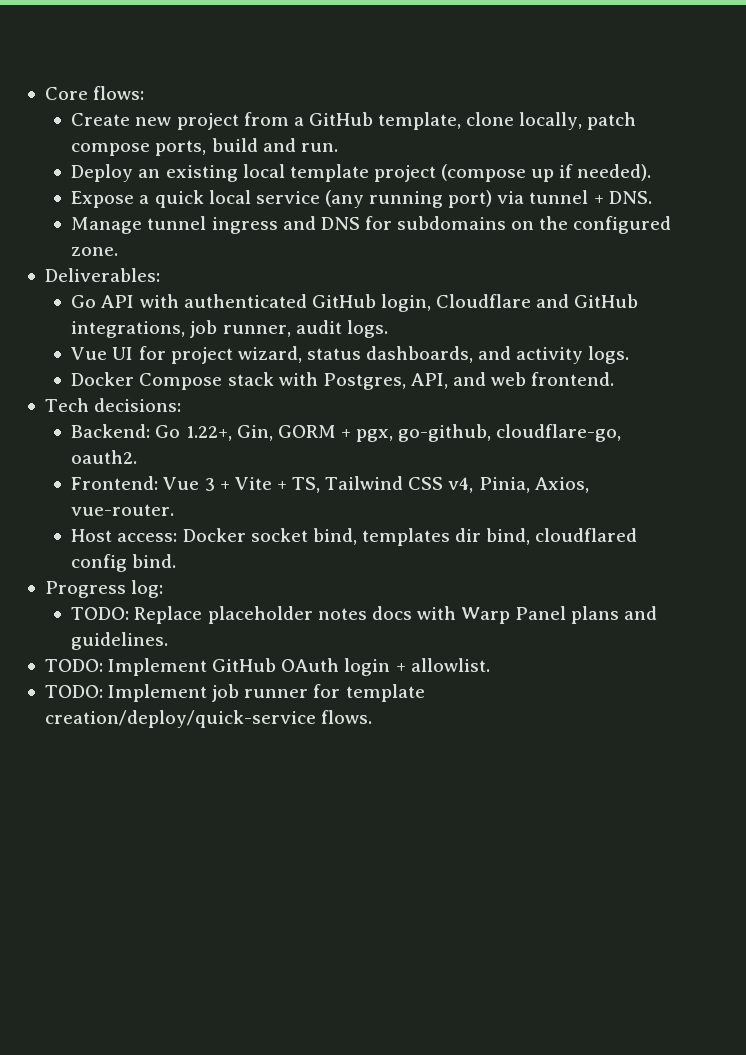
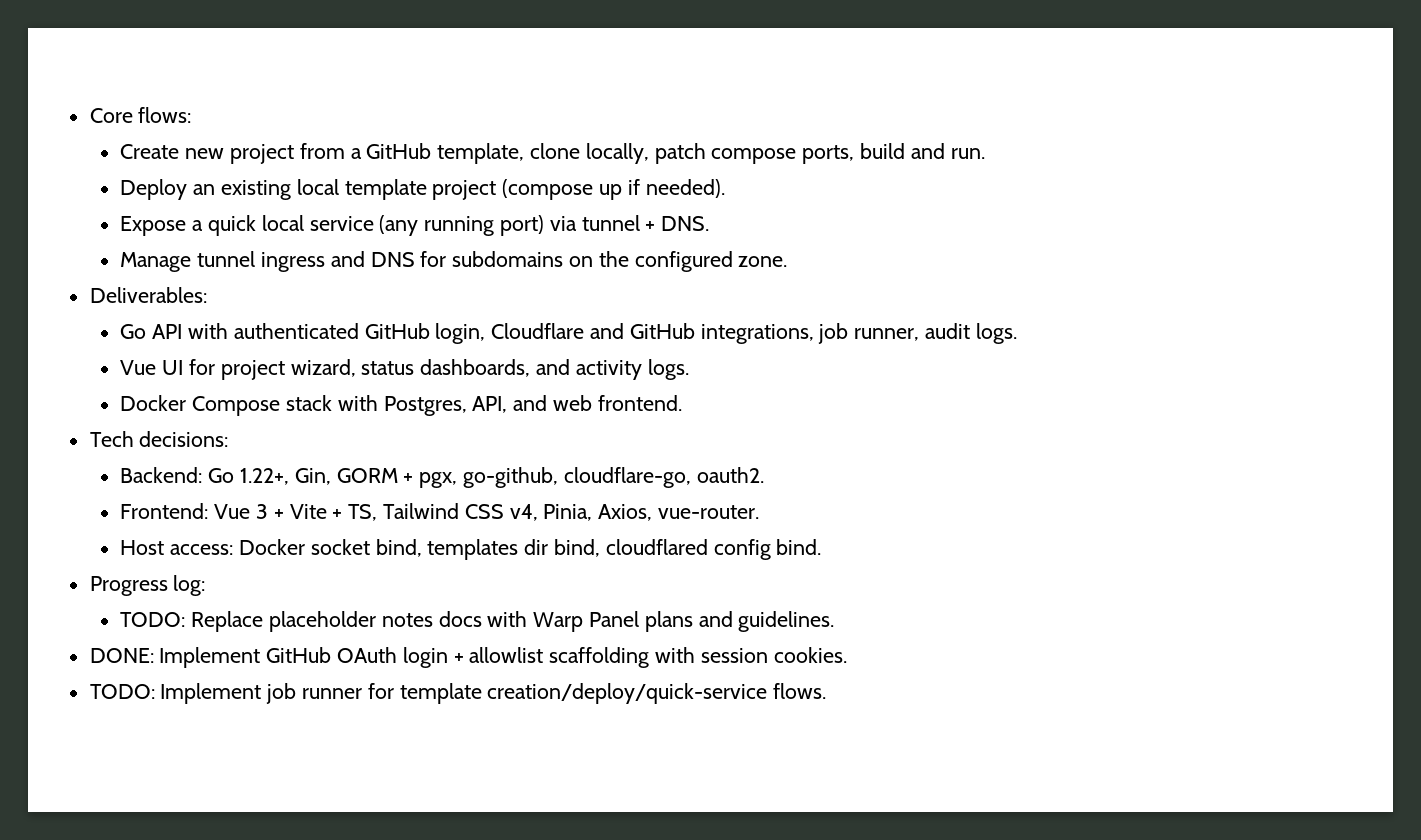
- TODO: Implement GitHub OAuth login + allowlist.
+ DONE: Implement GitHub OAuth login + allowlist scaffolding with session cookies.

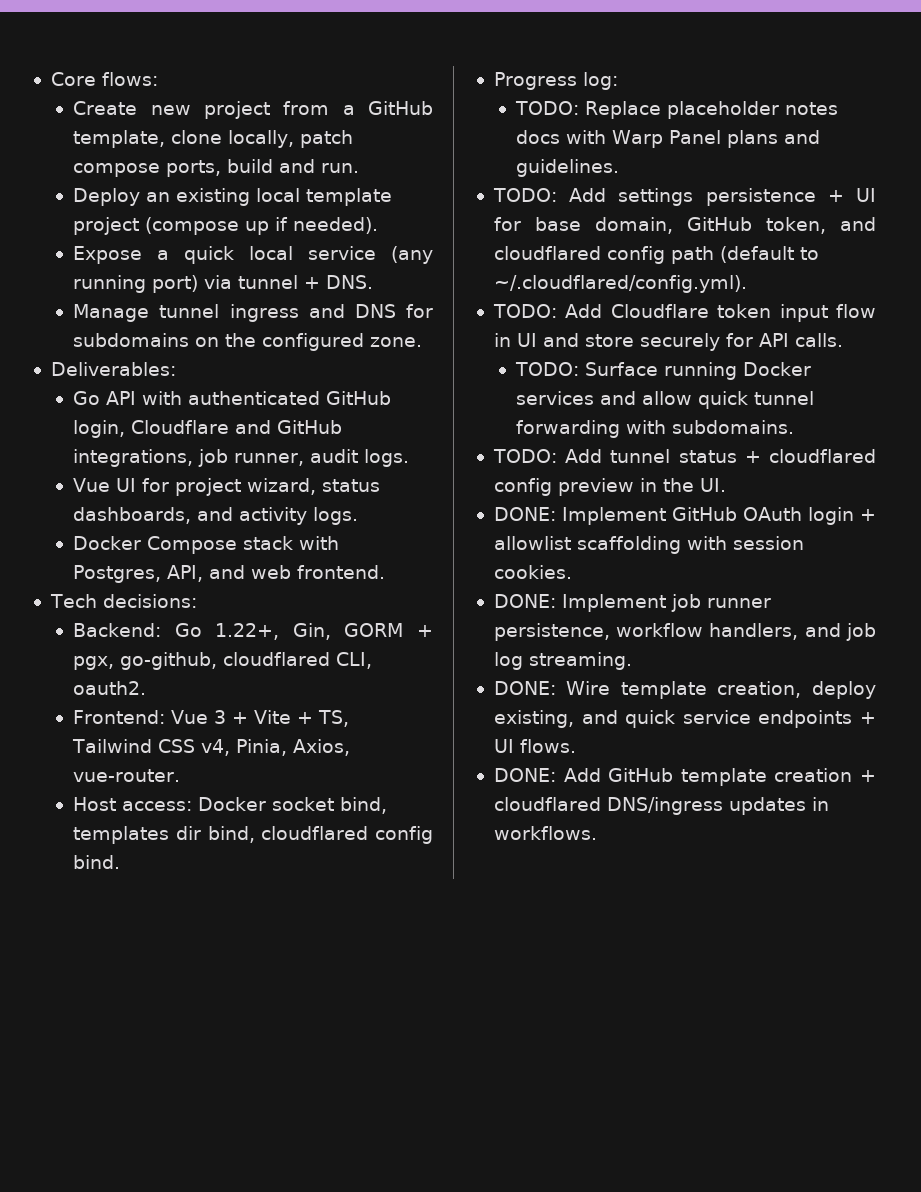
- Backend: Go 1.22+, Gin, GORM + pgx, go-github, cloudflare-go, oauth2.
+ Backend: Go 1.22+, Gin, GORM + pgx, go-github, cloudflared CLI, oauth2.
+ TODO: Add settings persistence + UI for base domain, GitHub token, and cloudflared config path (default to ~/.cloudflared/config.yml).
+ TODO: Add Cloudflare token input flow in UI and store securely for API calls.
+ TODO: Surface running Docker services and allow quick tunnel forwarding with subdomains.
+ TODO: Add tunnel status + cloudflared config preview in the UI.
- TODO: Implement job runner for template creation/deploy/quick-service flows.
+ DONE: Implement job runner persistence, workflow handlers, and job log streaming.
+ DONE: Wire template creation, deploy existing, and quick service endpoints + UI flows.
+ DONE: Add GitHub template creation + cloudflared DNS/ingress updates in workflows.

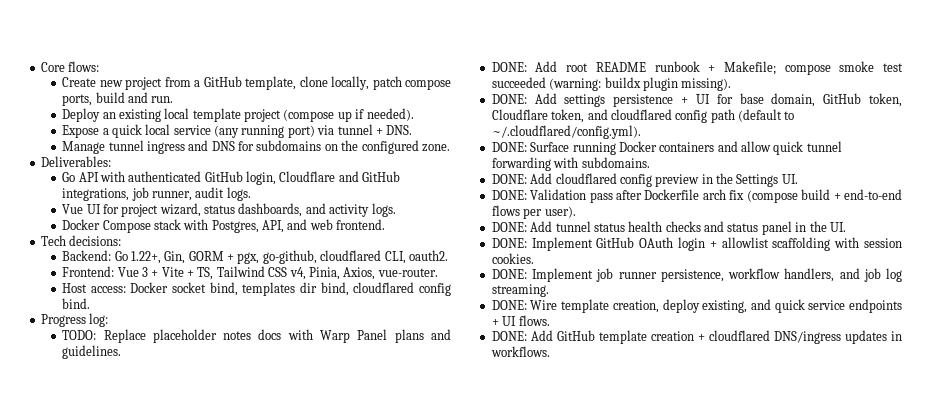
- TODO: Add settings persistence + UI for base domain, GitHub token, and cloudflared config path (default to ~/.cloudflared/config.yml).
+ DONE: Add root README runbook + Makefile; compose smoke test succeeded (warning: buildx plugin missing).
+ DONE: Add settings persistence + UI for base domain, GitHub token, Cloudflare token, and cloudflared config path (default to ~/.cloudflared/config.yml).
- TODO: Add Cloudflare token input flow in UI and store securely for API calls.
- TODO: Surface running Docker services and allow quick tunnel forwarding with subdomains.
+ DONE: Surface running Docker containers and allow quick tunnel forwarding with subdomains.
- TODO: Add tunnel status + cloudflared config preview in the UI.
+ DONE: Add cloudflared config preview in the Settings UI.
+ DONE: Validation pass after Dockerfile arch fix (compose build + end-to-end flows per user).
+ DONE: Add tunnel status health checks and status panel in the UI.

